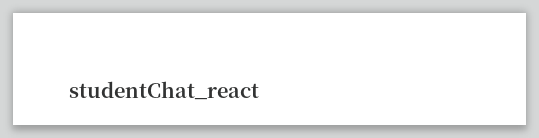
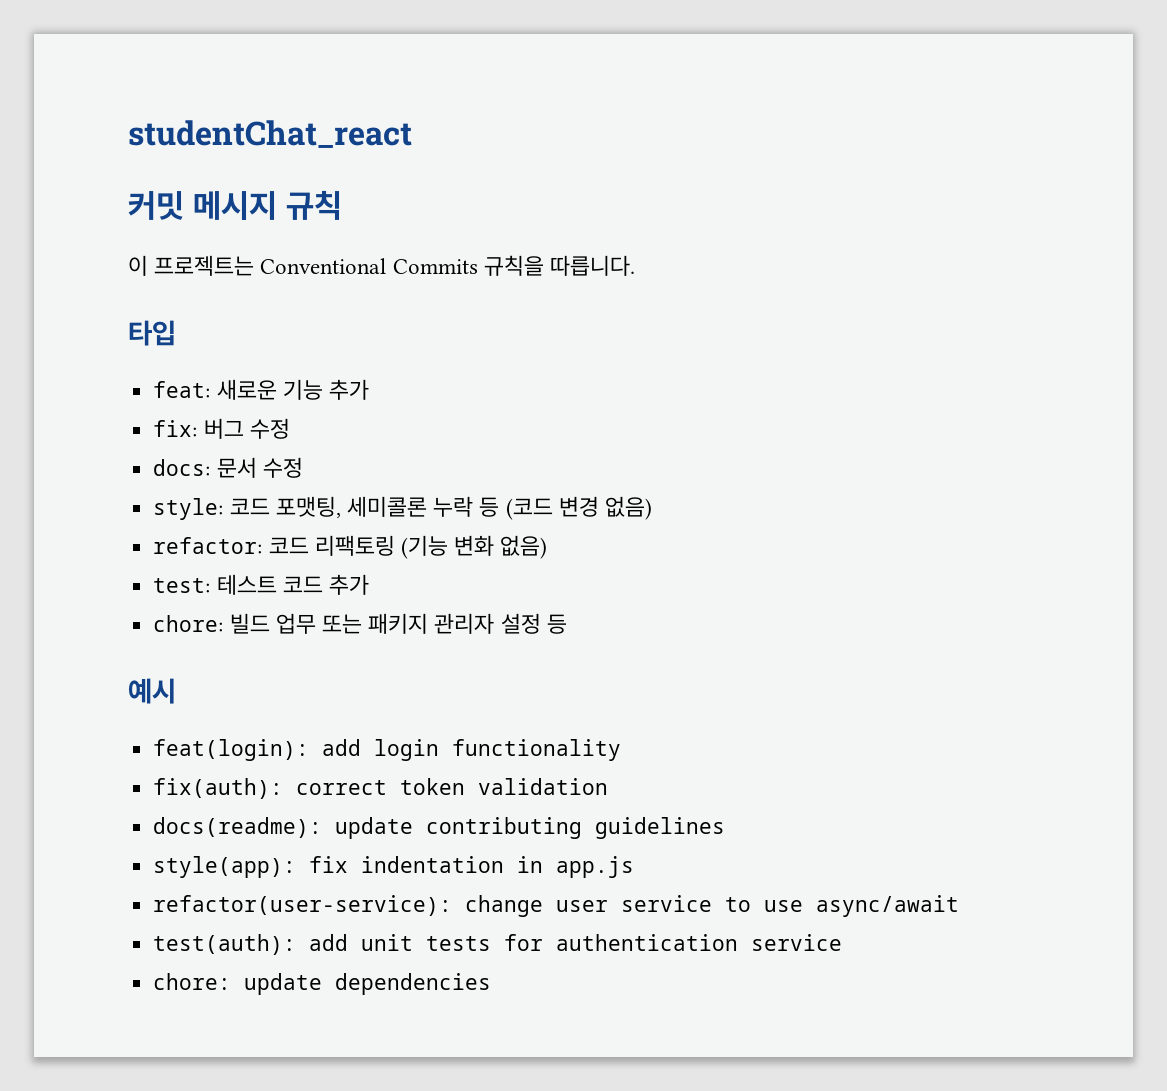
+ 커밋 메시지 규칙
+ 이 프로젝트는 Conventional Commits 규칙을 따릅니다.
+ 타입
+ feat: 새로운 기능 추가
+ fix: 버그 수정
+ docs: 문서 수정
+ style: 코드 포맷팅, 세미콜론 누락 등 (코드 변경 없음)
+ refactor: 코드 리팩토링 (기능 변화 없음)
+ test: 테스트 코드 추가
+ chore: 빌드 업무 또는 패키지 관리자 설정 등
+ 예시
+ feat(login): add login functionality
+ fix(auth): correct token validation
+ docs(readme): update contributing guidelines
+ style(app): fix indentation in app.js
+ refactor(user-service): change user service to use async/await
+ test(auth): add unit tests for authentication service
+ chore: update dependencies

